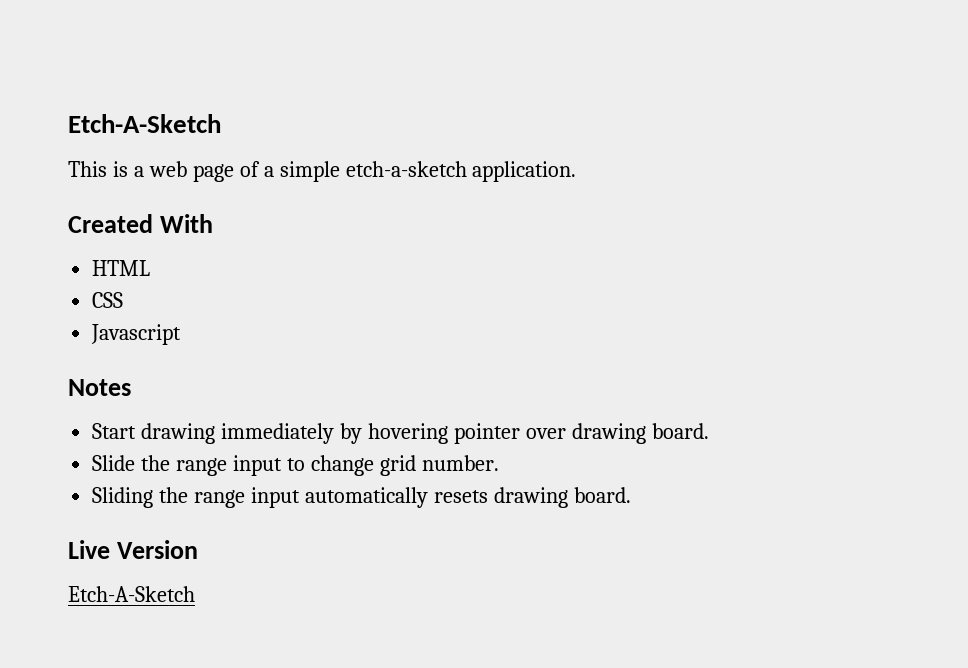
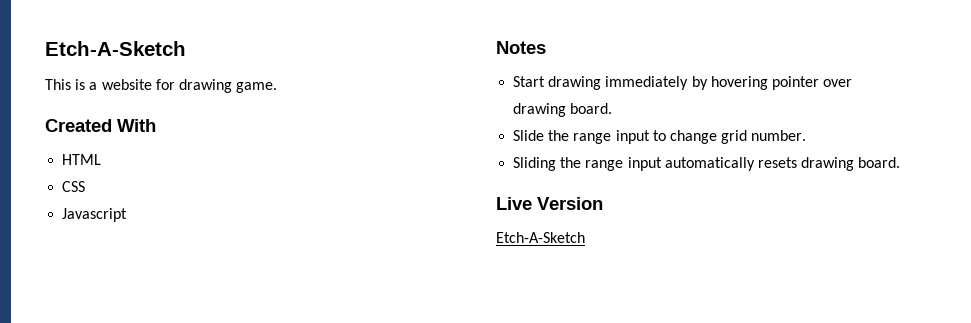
- This is a web page of a simple etch-a-sketch application.
+ This is a website for drawing game.

